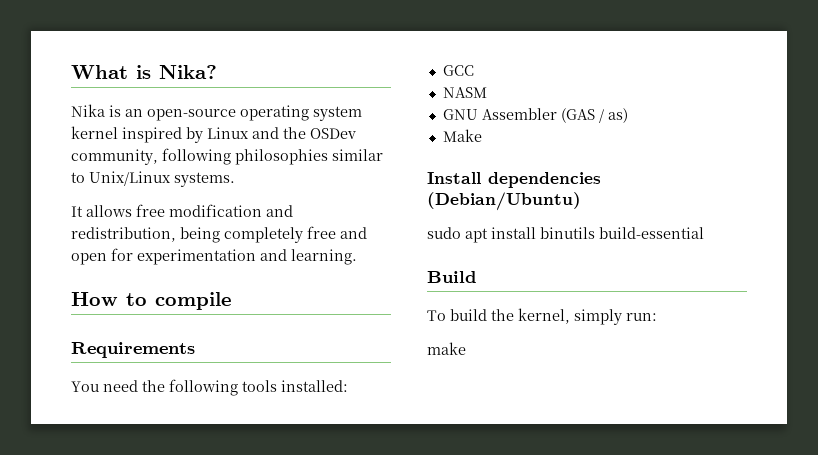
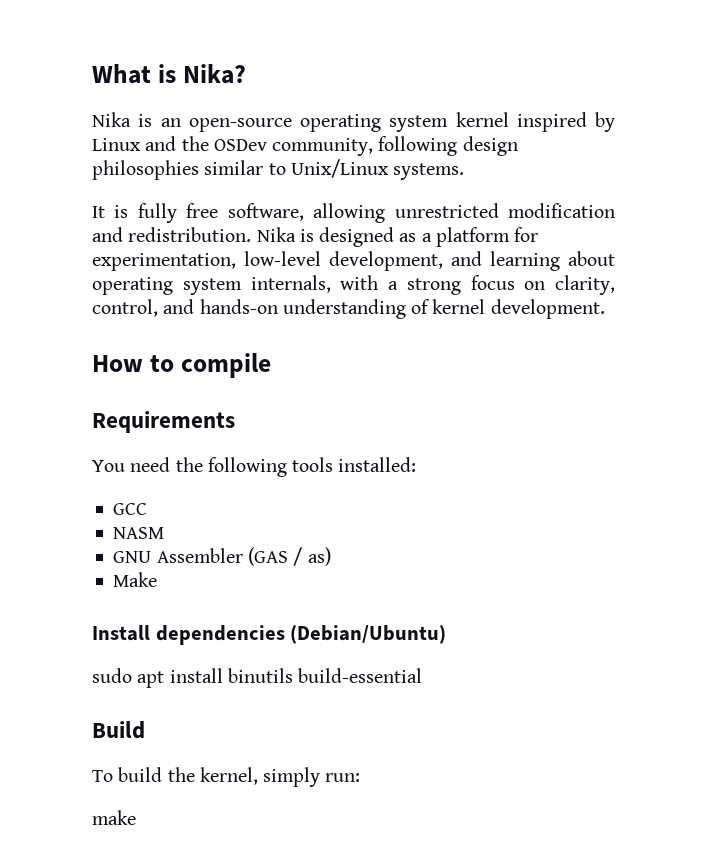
- Nika is an open-source operating system kernel inspired by Linux and the OSDev community, following philosophies similar to Unix/Linux systems.
+ Nika is an open-source operating system kernel inspired by Linux and the OSDev community, following design philosophies similar to Unix/Linux systems.
- It allows free modification and redistribution, being completely free and open for experimentation and learning.
+ It is fully free software, allowing unrestricted modification and redistribution. Nika is designed as a platform for experimentation, low-level development, and learning about operating system internals, with a strong focus on clarity, control, and hands-on understanding of kernel development.

